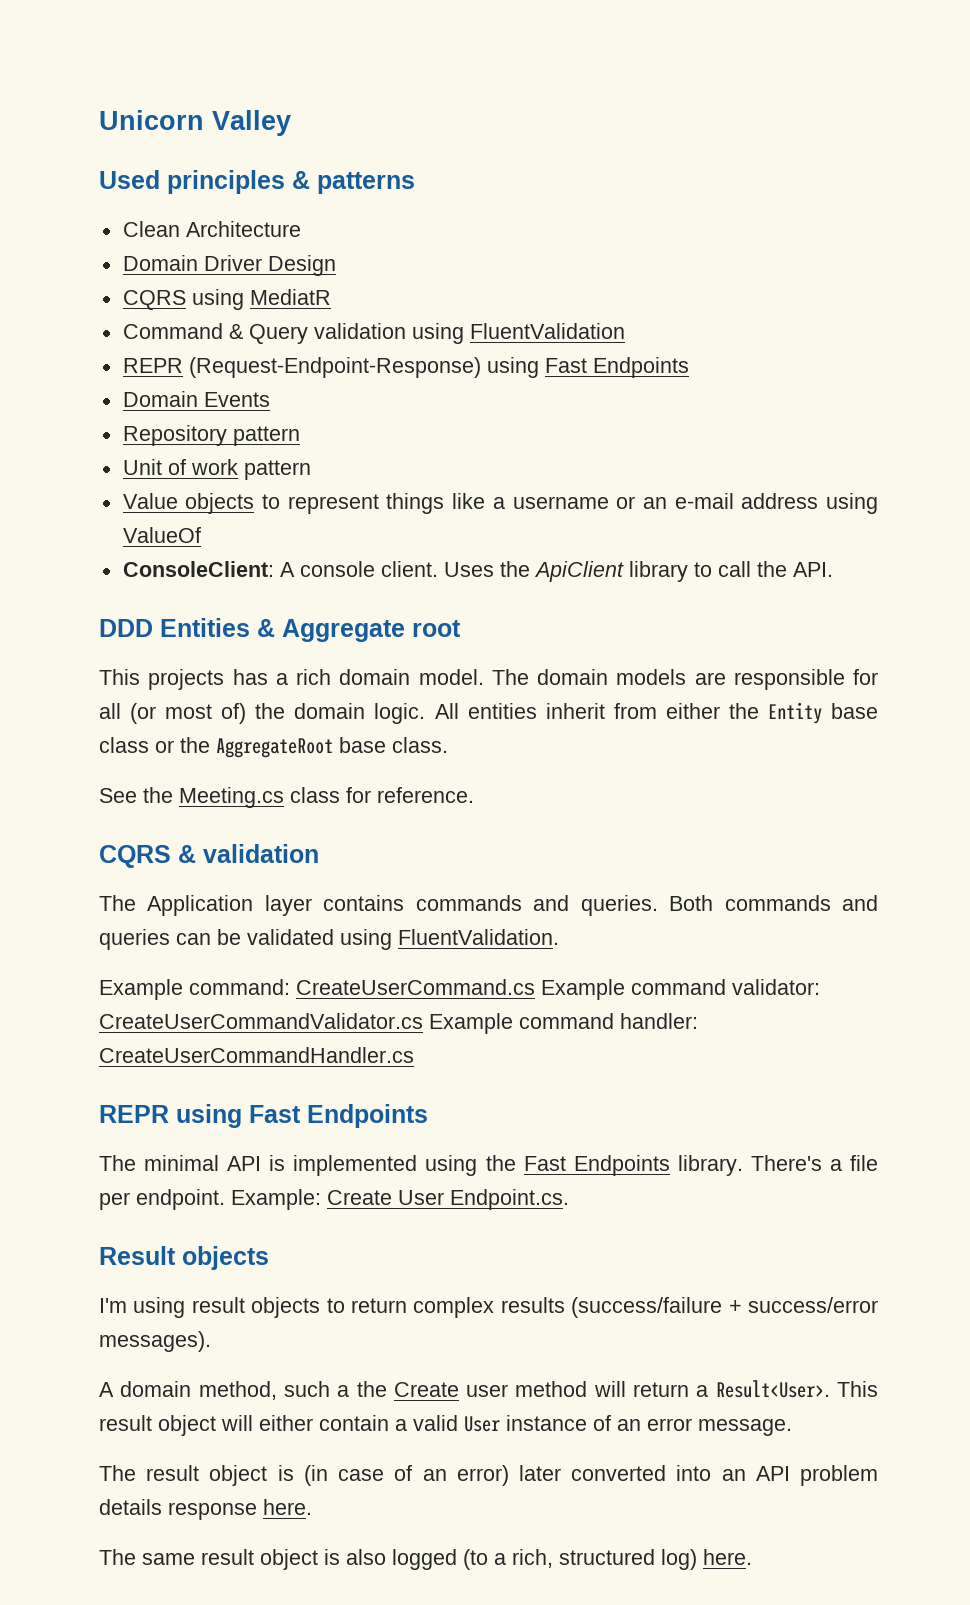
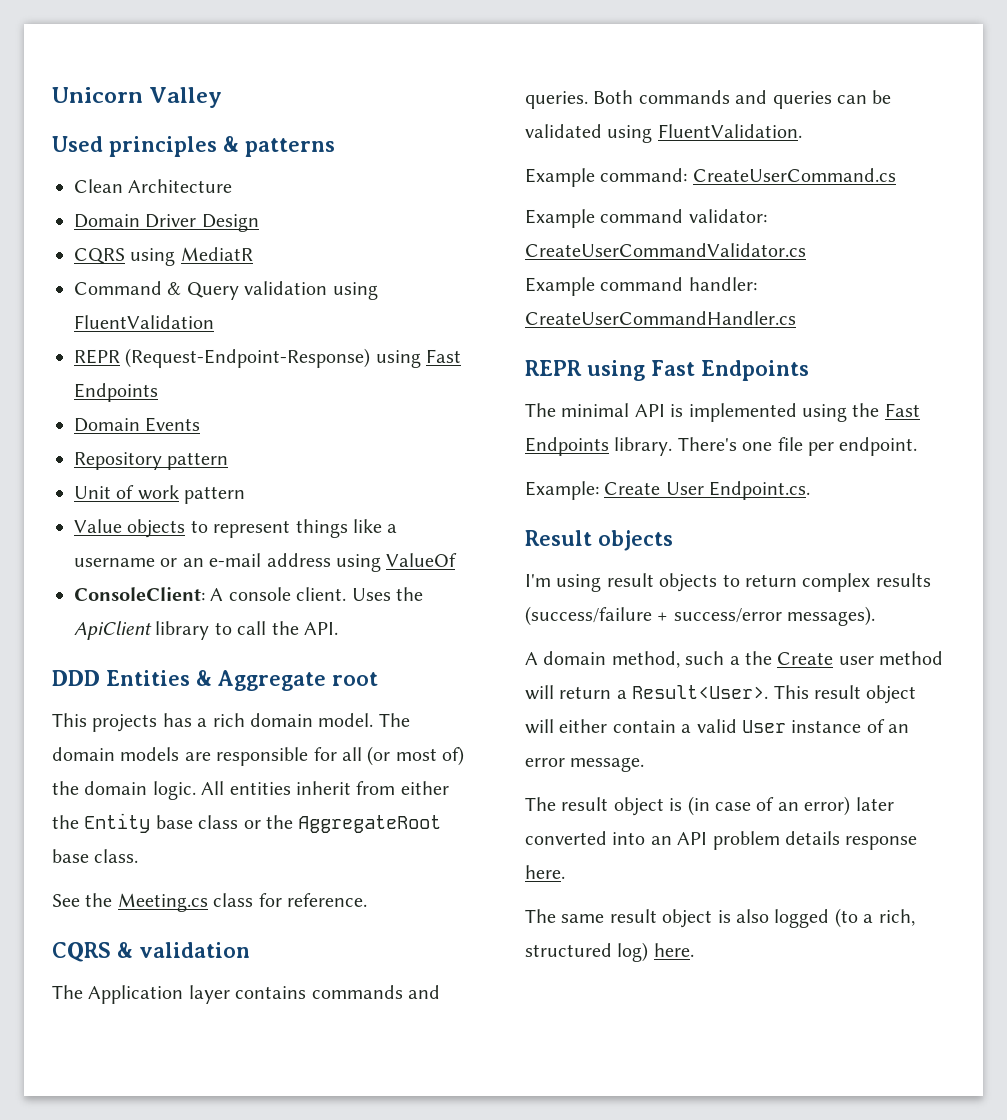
- Example command: CreateUserCommand.cs Example command validator: CreateUserCommandValidator.cs Example command handler: CreateUserCommandHandler.cs
+ Example command: CreateUserCommand.cs
+ Example command validator: CreateUserCommandValidator.cs
+ Example command handler: CreateUserCommandHandler.cs
- There's a file per endpoint. Example: Create User Endpoint.cs.
+ There's one file per endpoint.
+ Example: Create User Endpoint.cs.

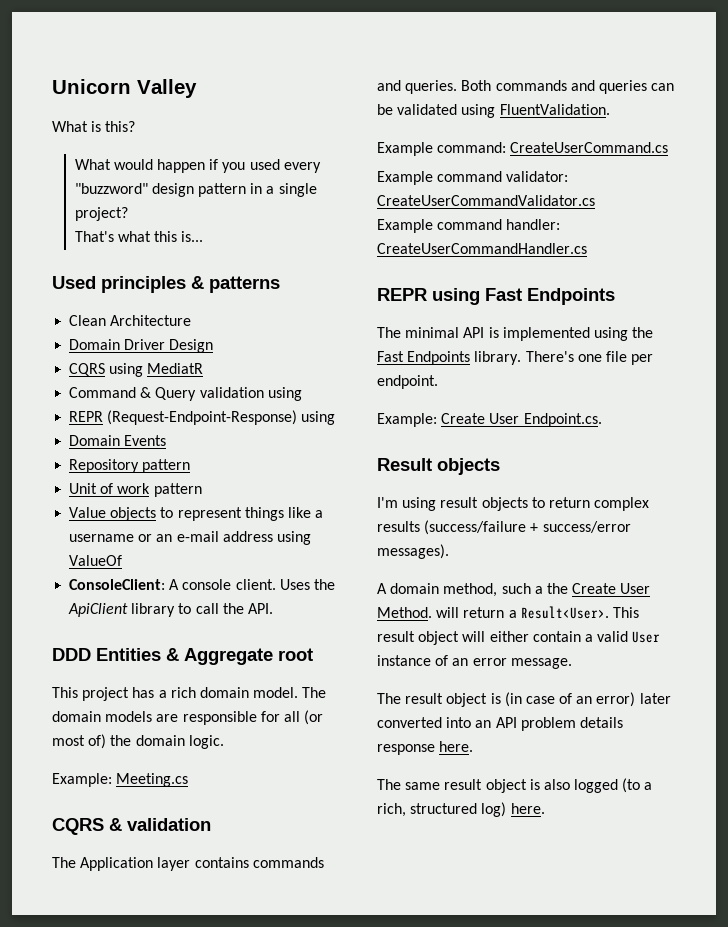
+ What is this?
+ What would happen if you used every "buzzword" design pattern in a single project?
+ That's what this is...
- Command & Query validation using FluentValidation
+ Command & Query validation using
- REPR (Request-Endpoint-Response) using Fast Endpoints
+ REPR (Request-Endpoint-Response) using
- This projects has a rich domain model.
+ This project has a rich domain model.
- The domain models are responsible for all (or most of) the domain logic. All entities inherit from either the Entity base class or the AggregateRoot base class.
- See the Meeting.cs class for reference.
+ The domain models are responsible for all (or most of) the domain logic.
+ Example: Meeting.cs
- A domain method, such a the Create user method will return a Result<User>.
+ A domain method, such a the Create User Method. will return a Result<User>.

